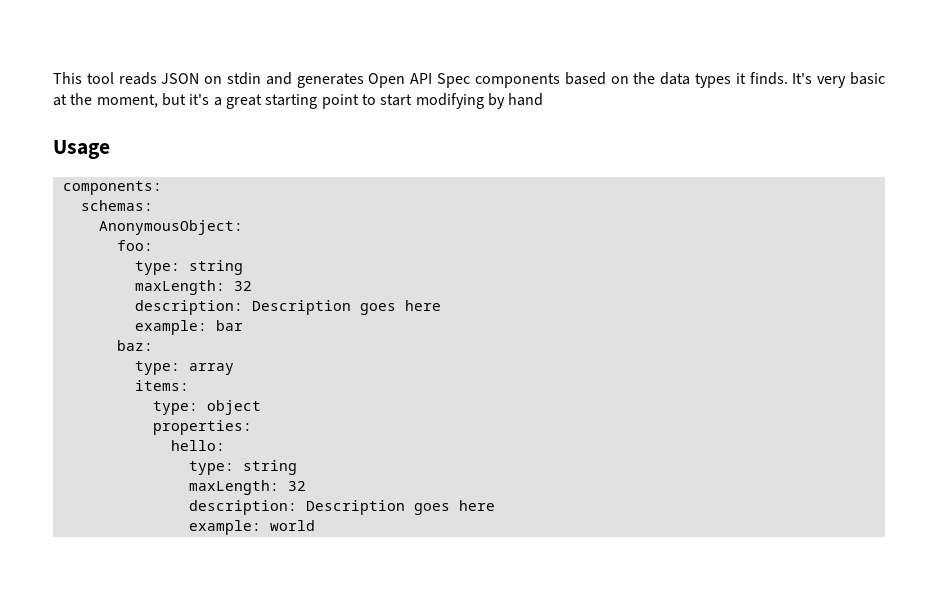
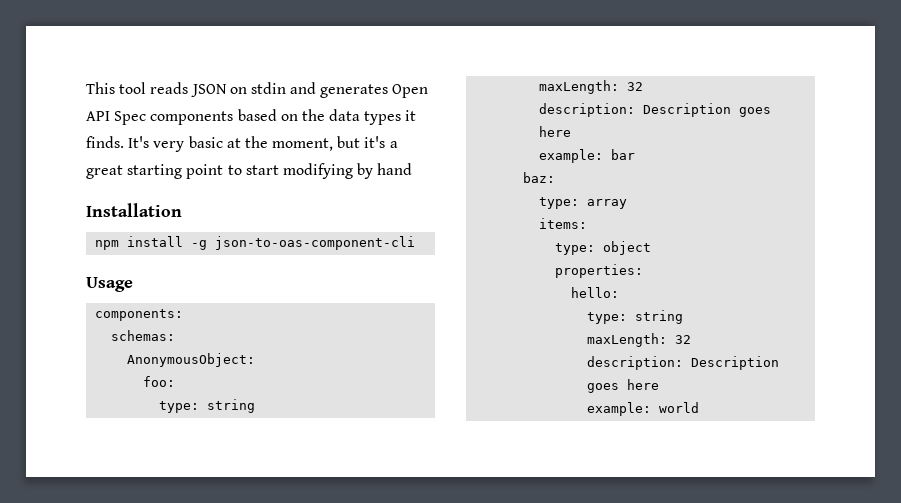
+ Installation
+ npm install -g json-to-oas-component-cli

